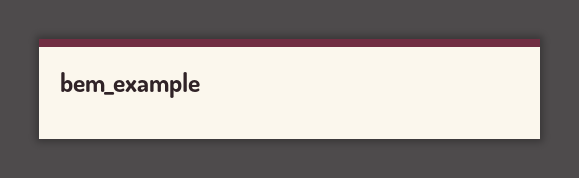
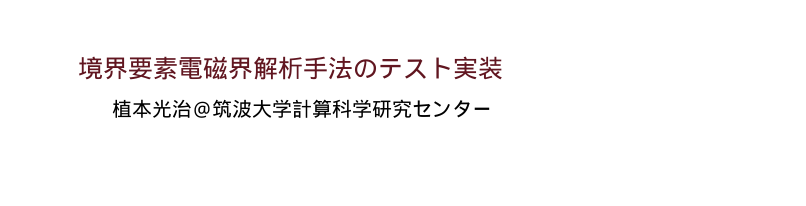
- bem_example
+ 境界要素電磁界解析手法のテスト実装
+ 植本光治＠筑波大学計算科学研究センター

